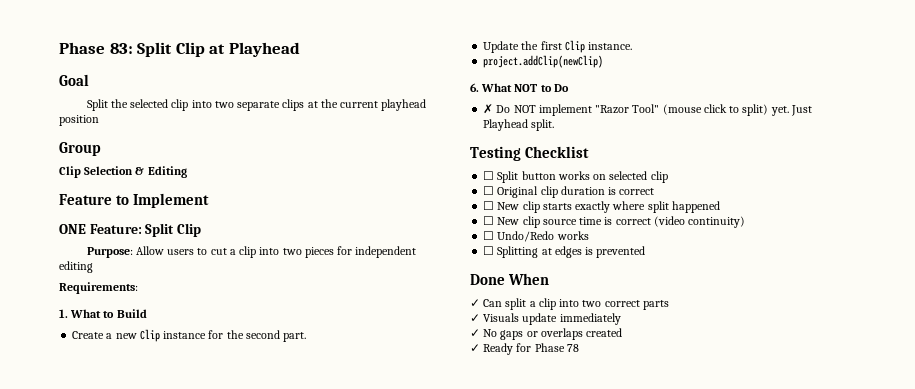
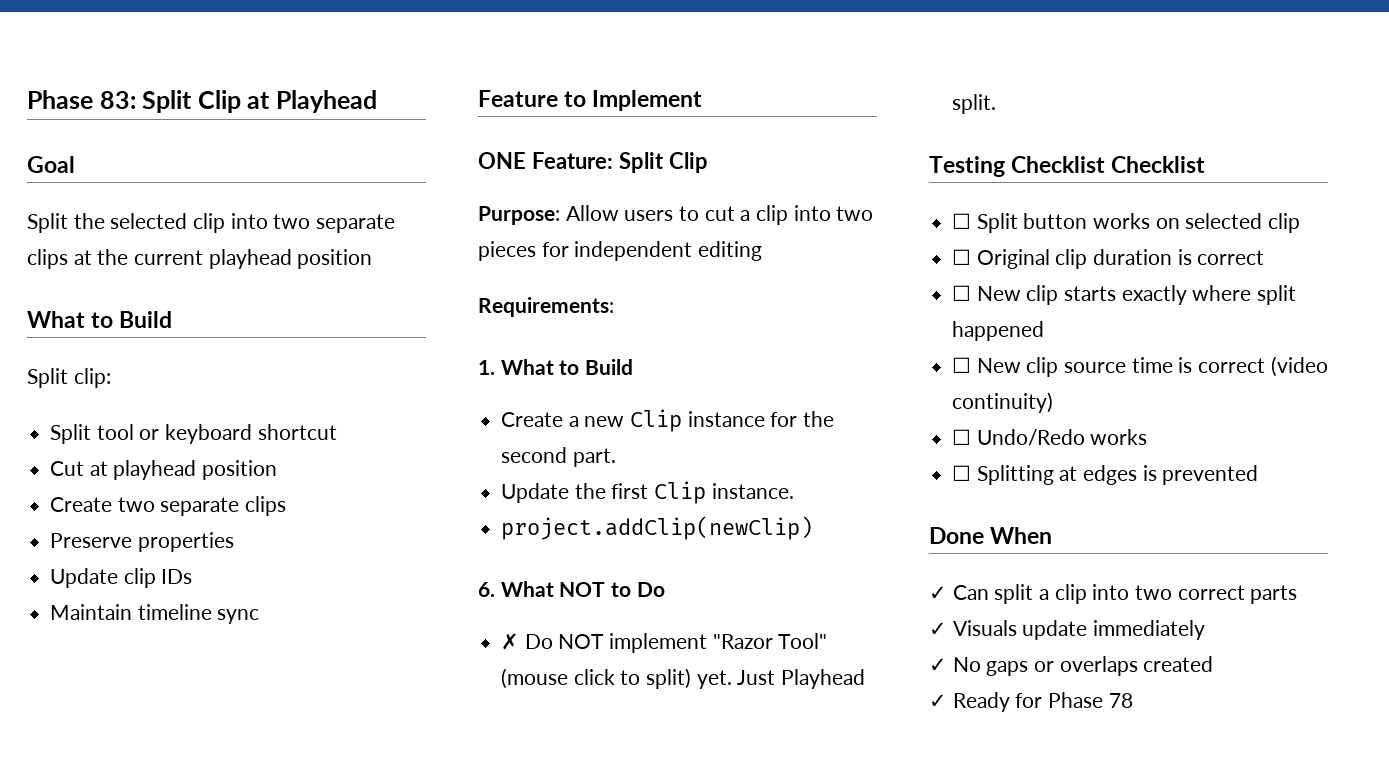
  Split the selected clip into two separate clips at the current playhead position
- Group
- Clip Selection & Editing
+ What to Build
+ Split clip:
+ Split tool or keyboard shortcut
+ Cut at playhead position
+ Create two separate clips
+ Preserve properties
+ Update clip IDs
+ Maintain timeline sync
- Testing Checklist
+ Testing Checklist Checklist

